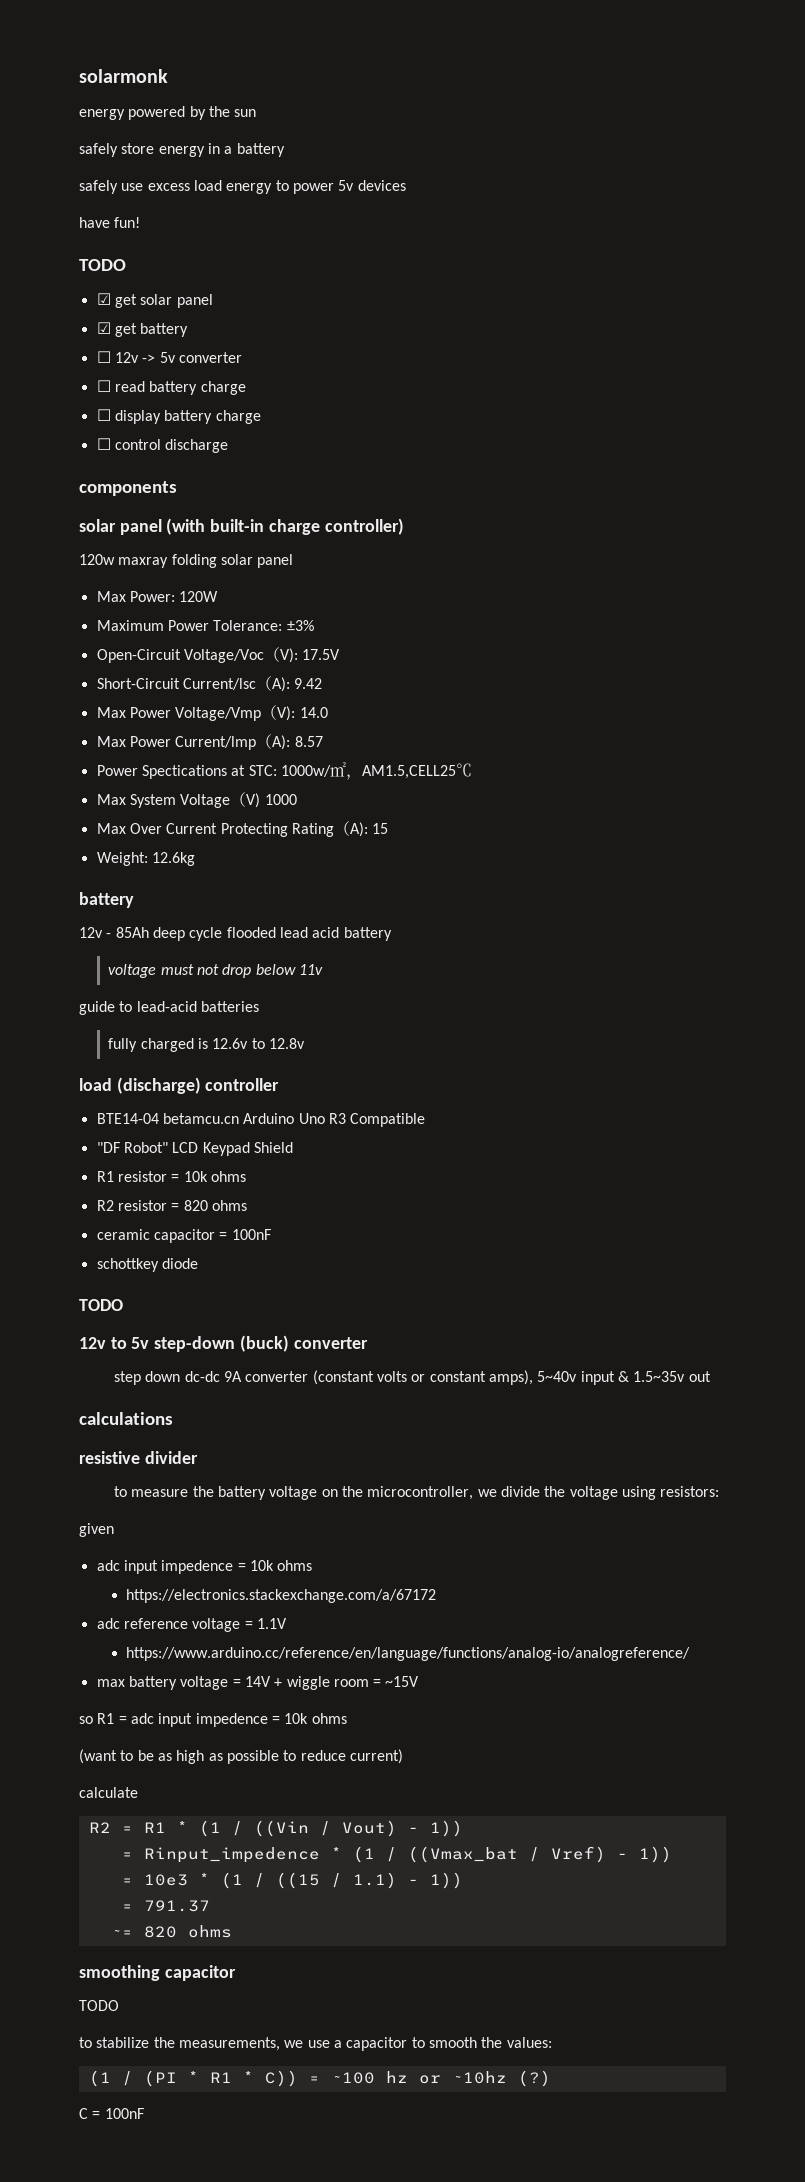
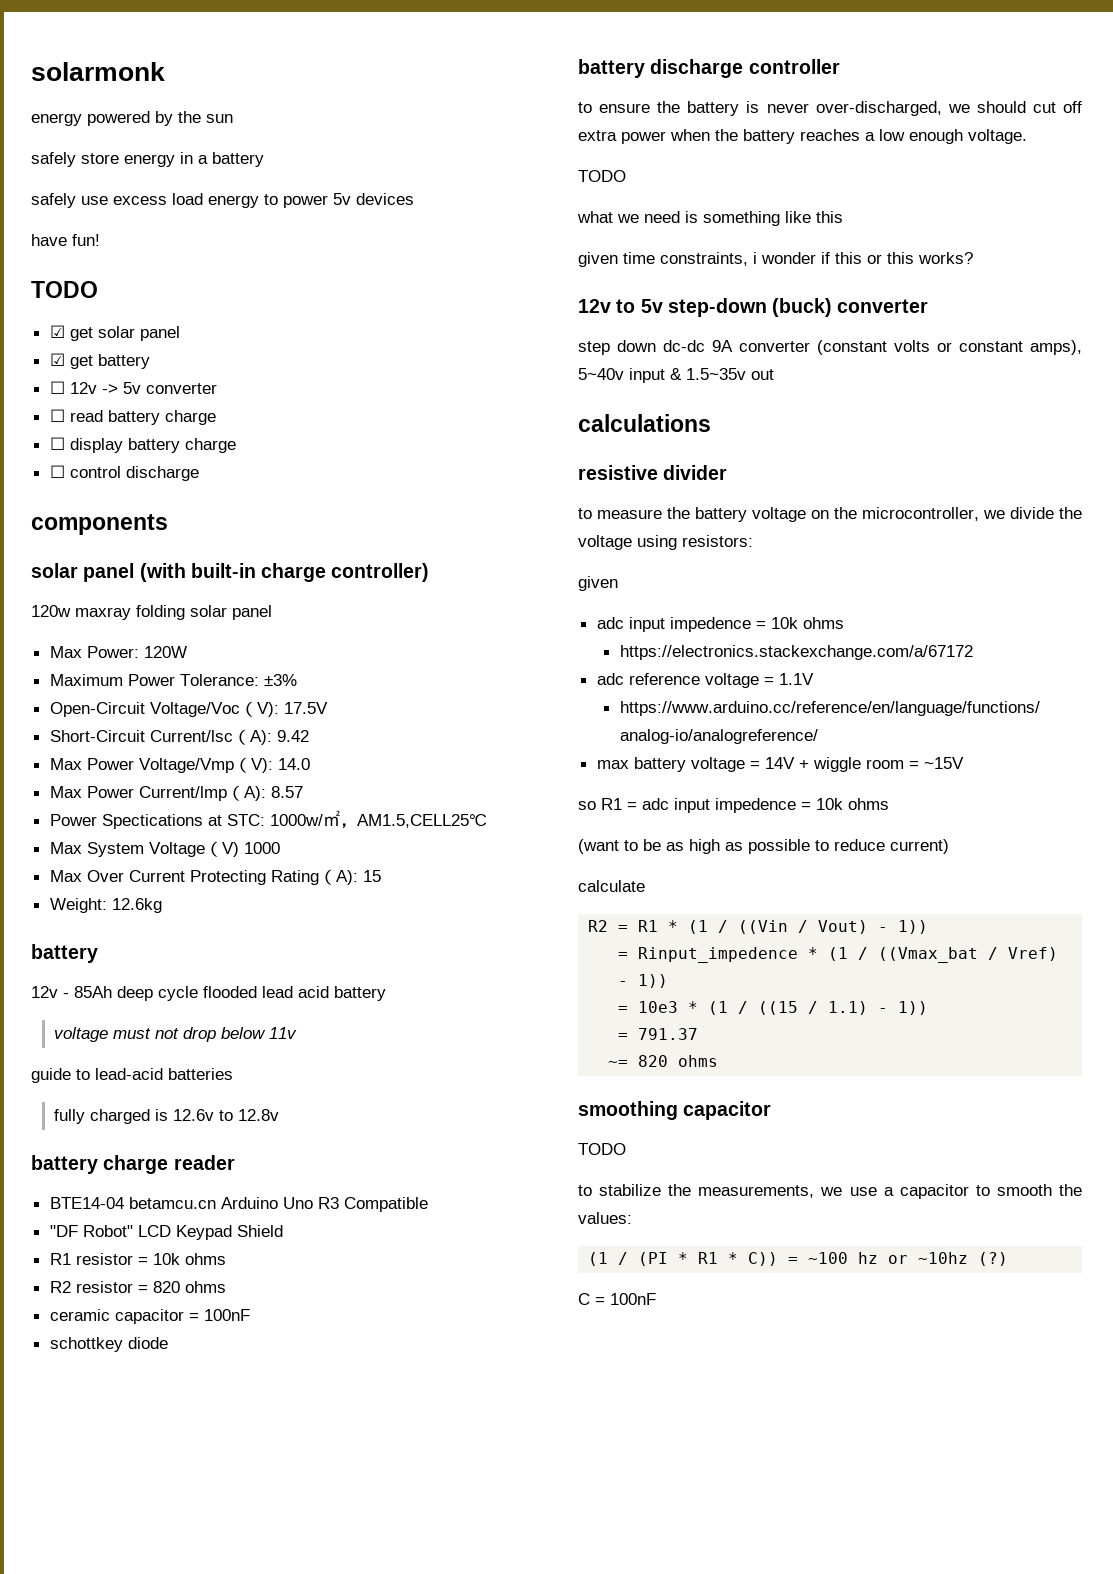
- load (discharge) controller
+ battery charge reader
  schottkey diode
+ battery discharge controller
+ to ensure the battery is never over-discharged, we should cut off extra power when the battery reaches a low enough voltage.
  TODO
+ what we need is something like this
+ given time constraints, i wonder if this or this works?

